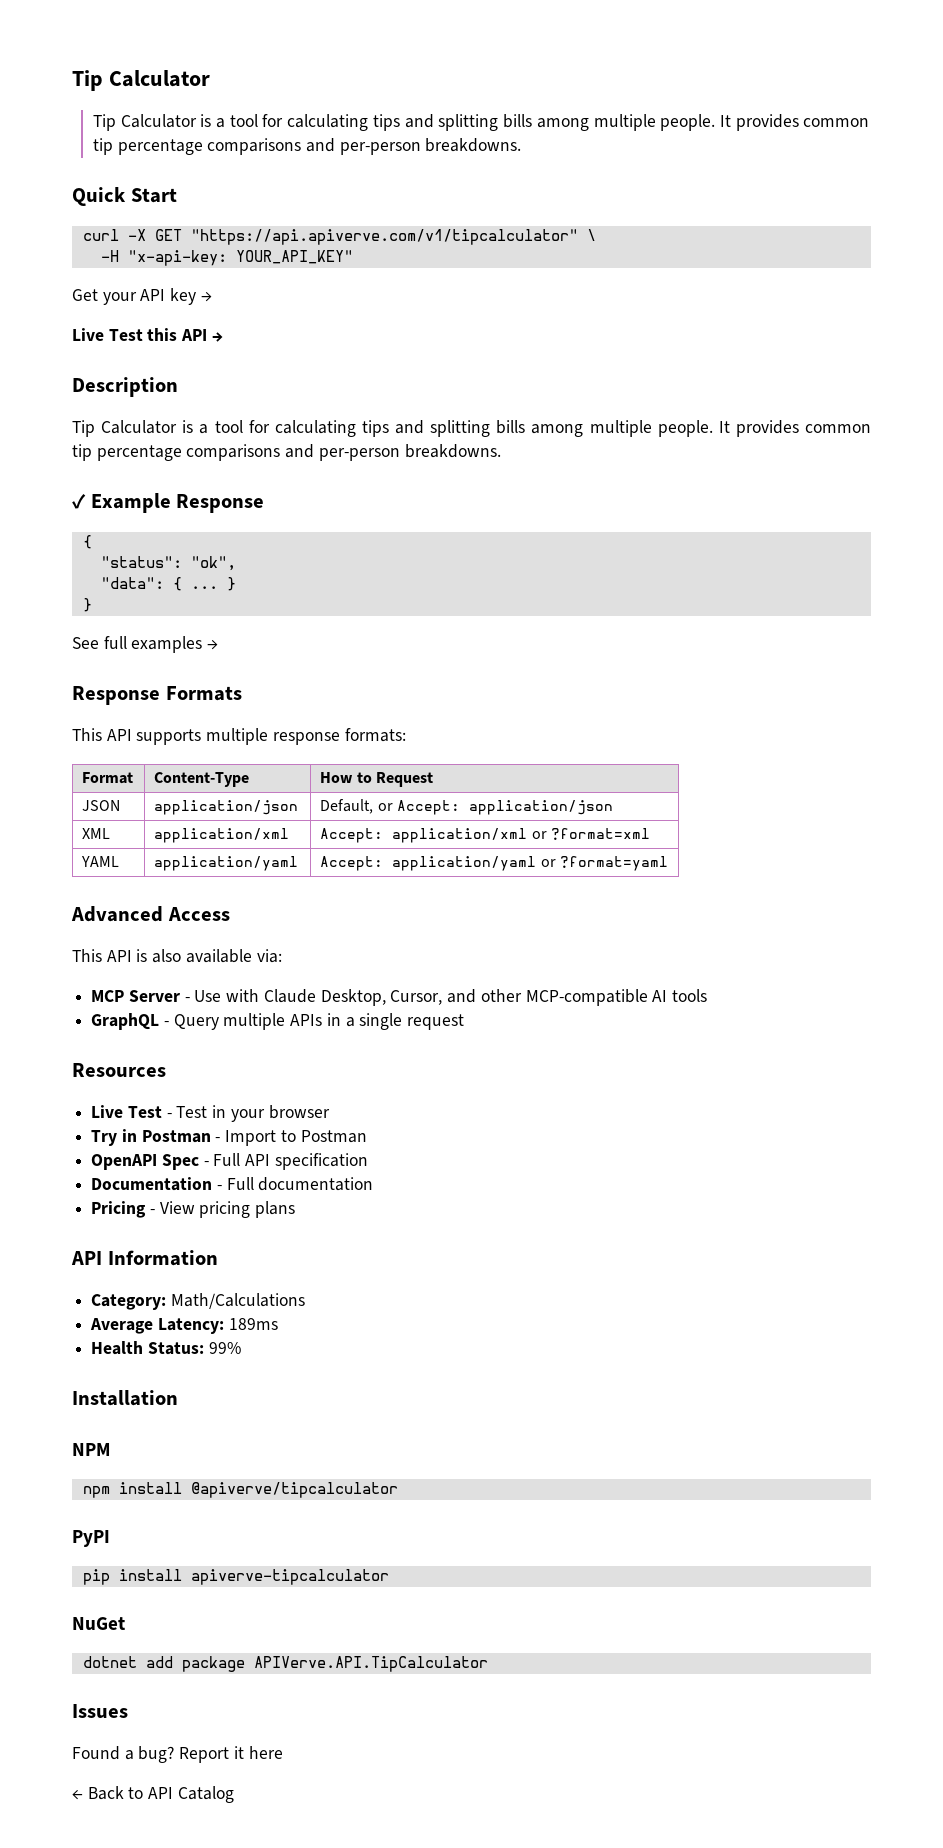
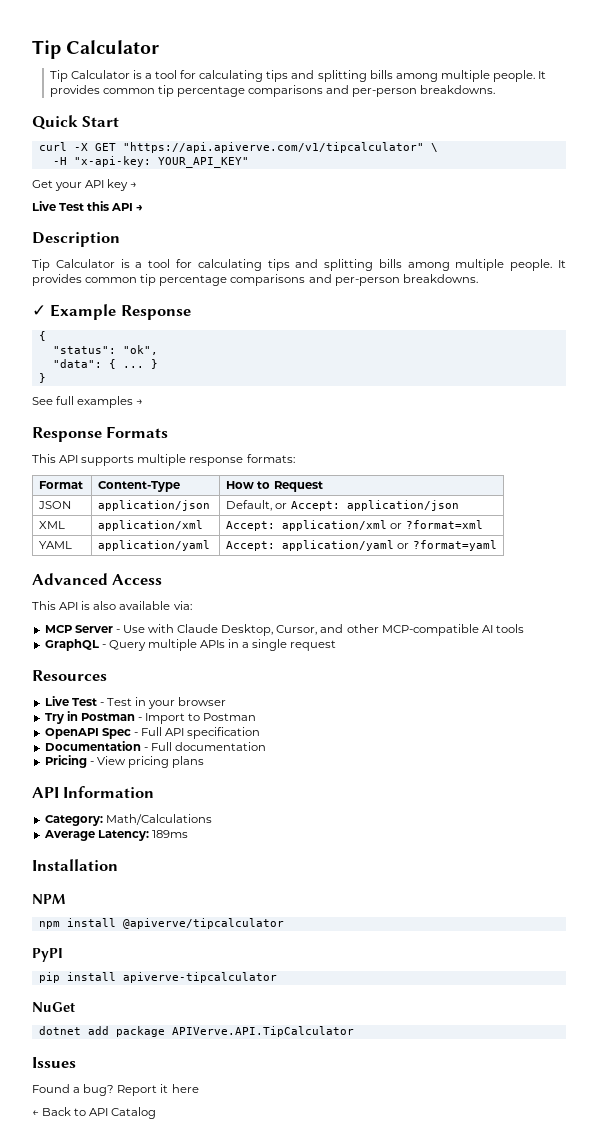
- Health Status: 99%

